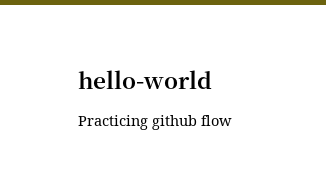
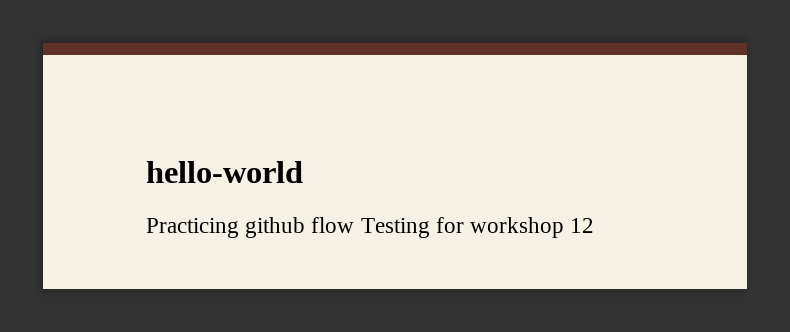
- Practicing github flow
+ Practicing github flow Testing for workshop 12

